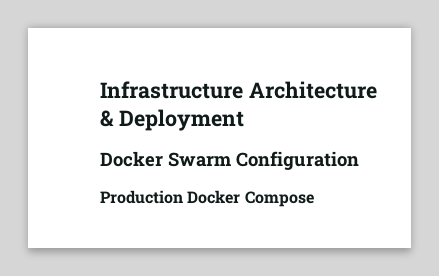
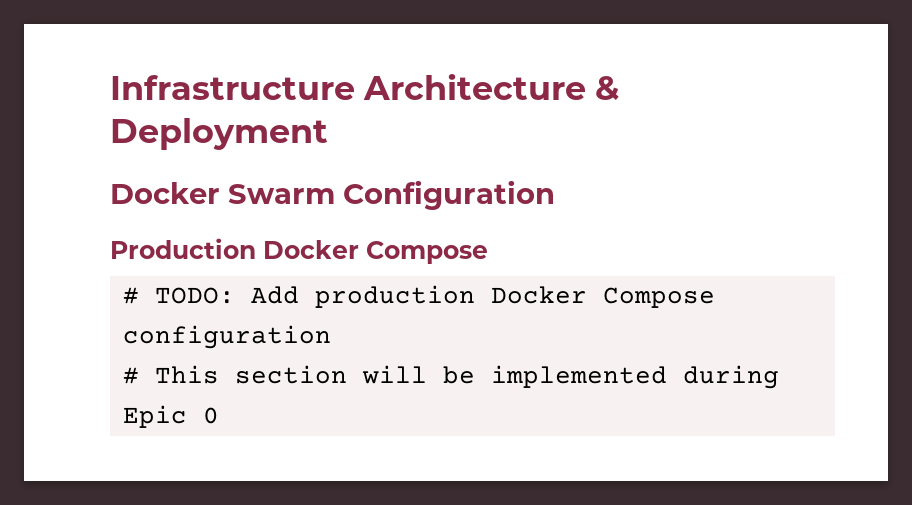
+ # TODO: Add production Docker Compose configuration
+ # This section will be implemented during Epic 0

